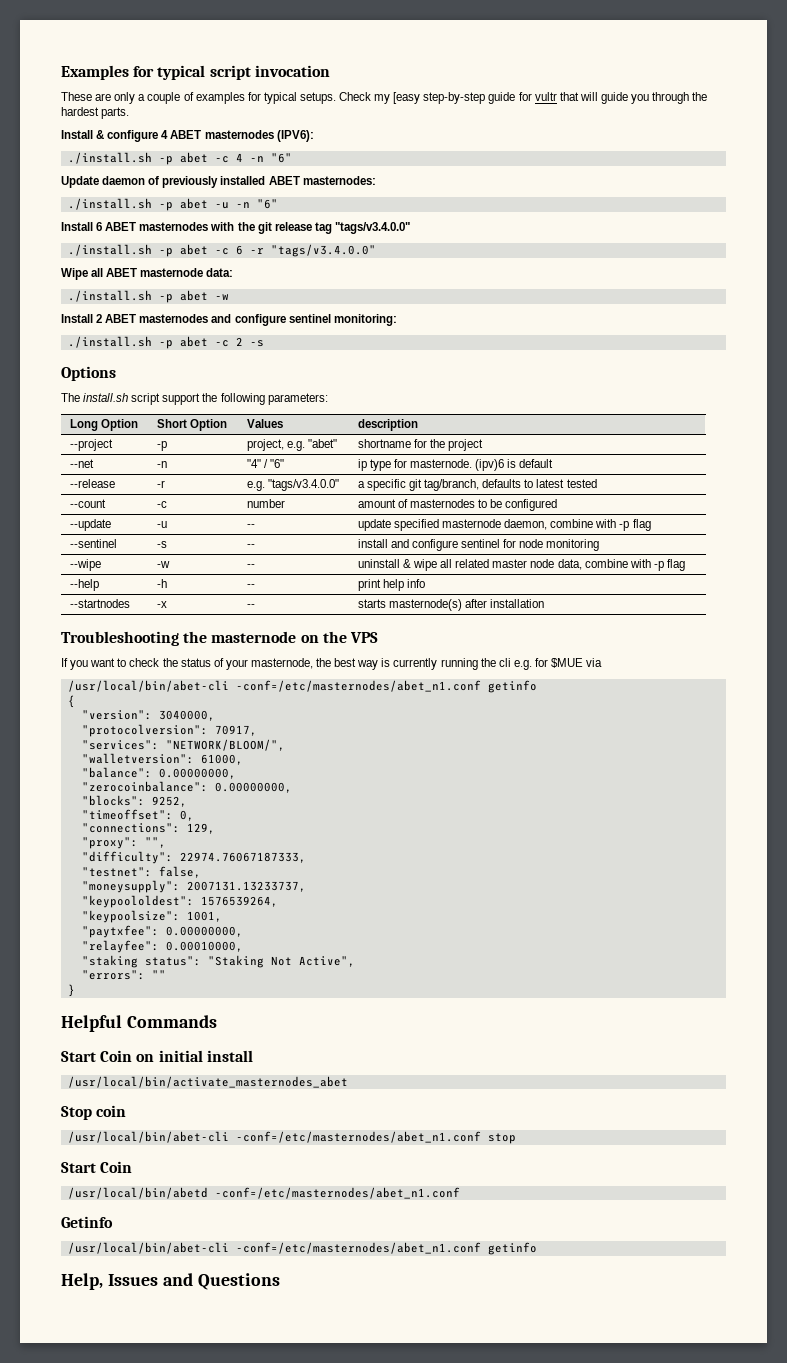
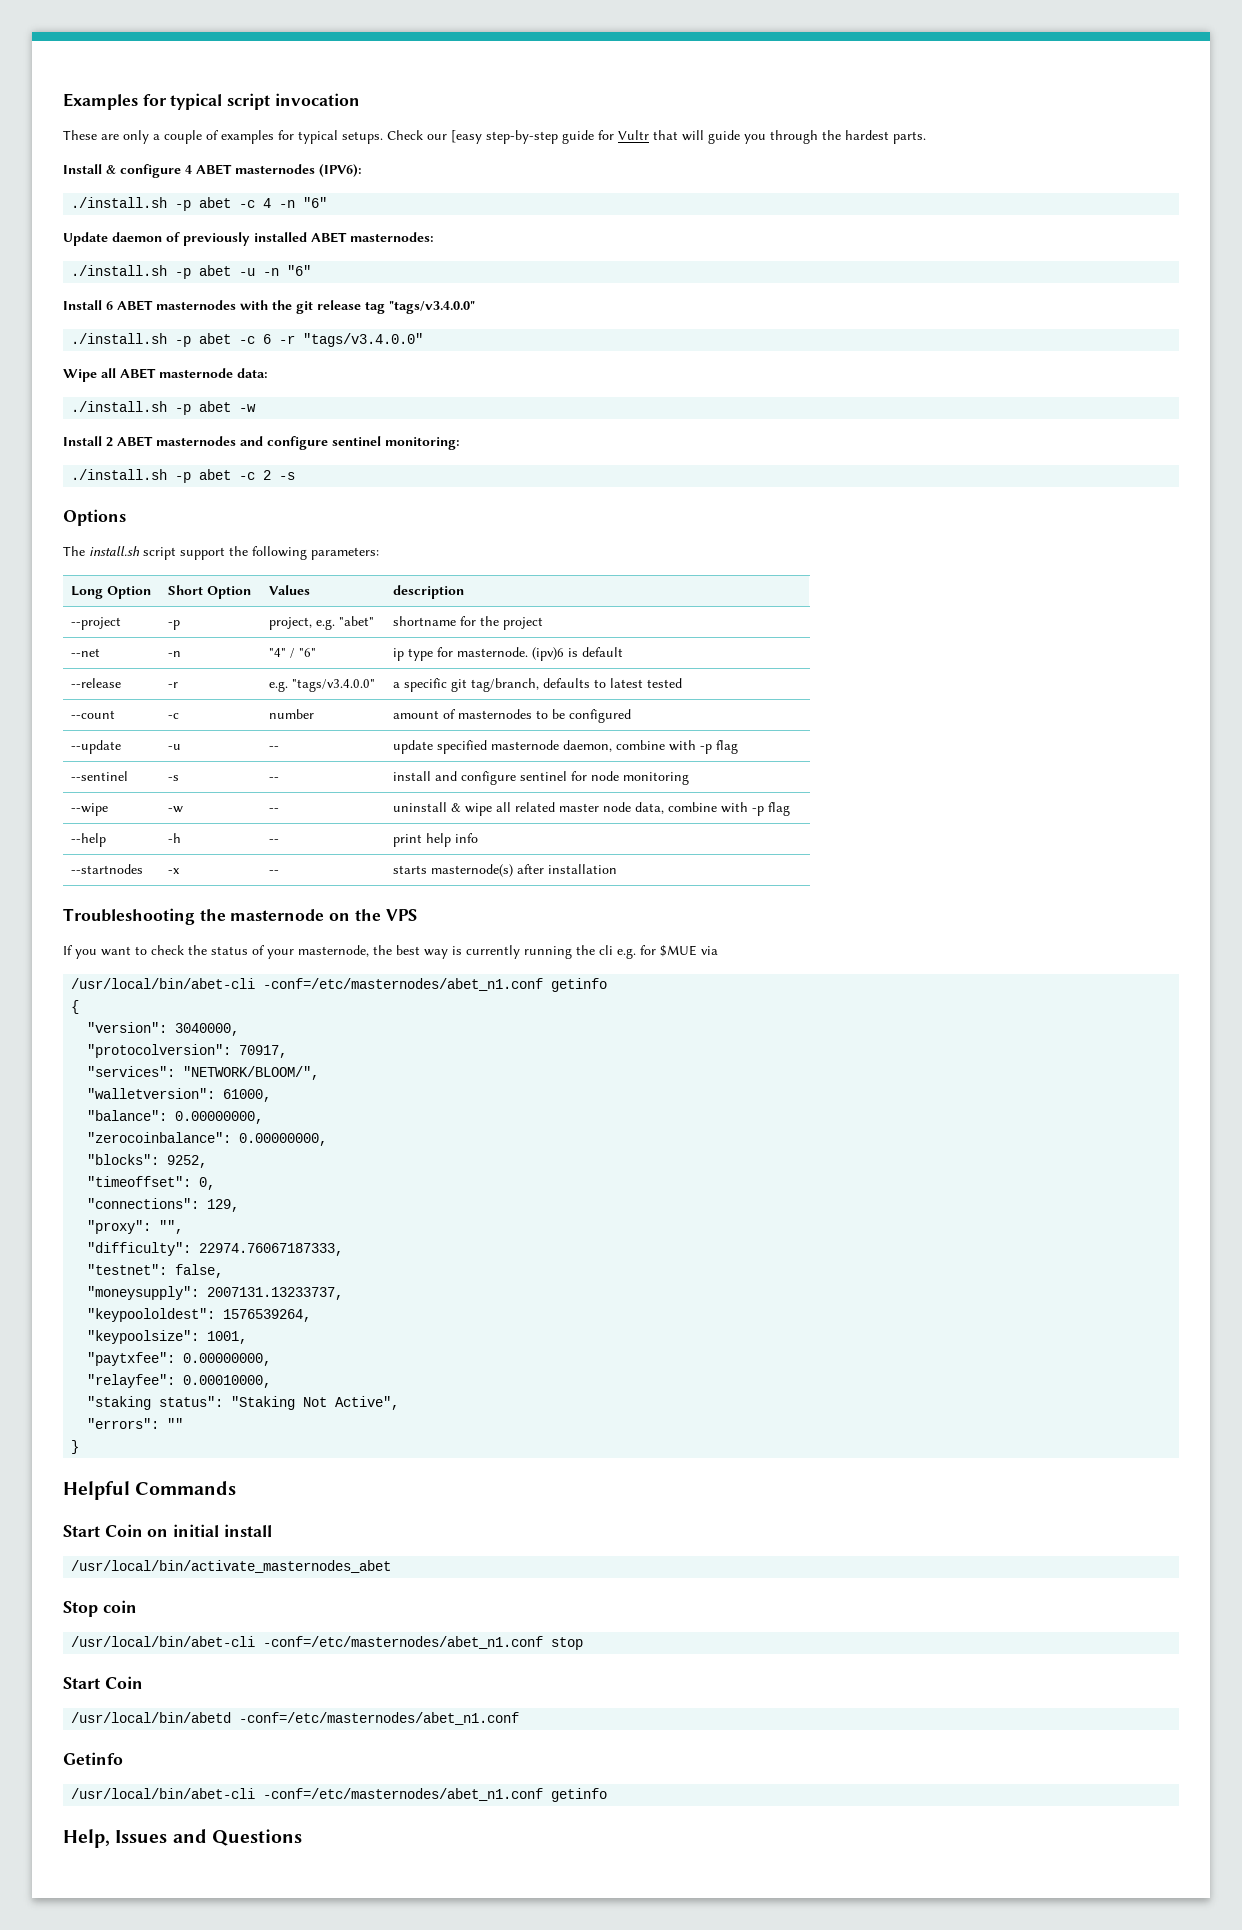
- Check my [easy step-by-step guide for vultr that will guide you through the hardest parts.
+ Check our [easy step-by-step guide for Vultr that will guide you through the hardest parts.

